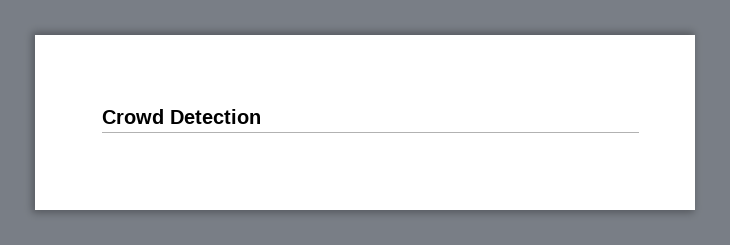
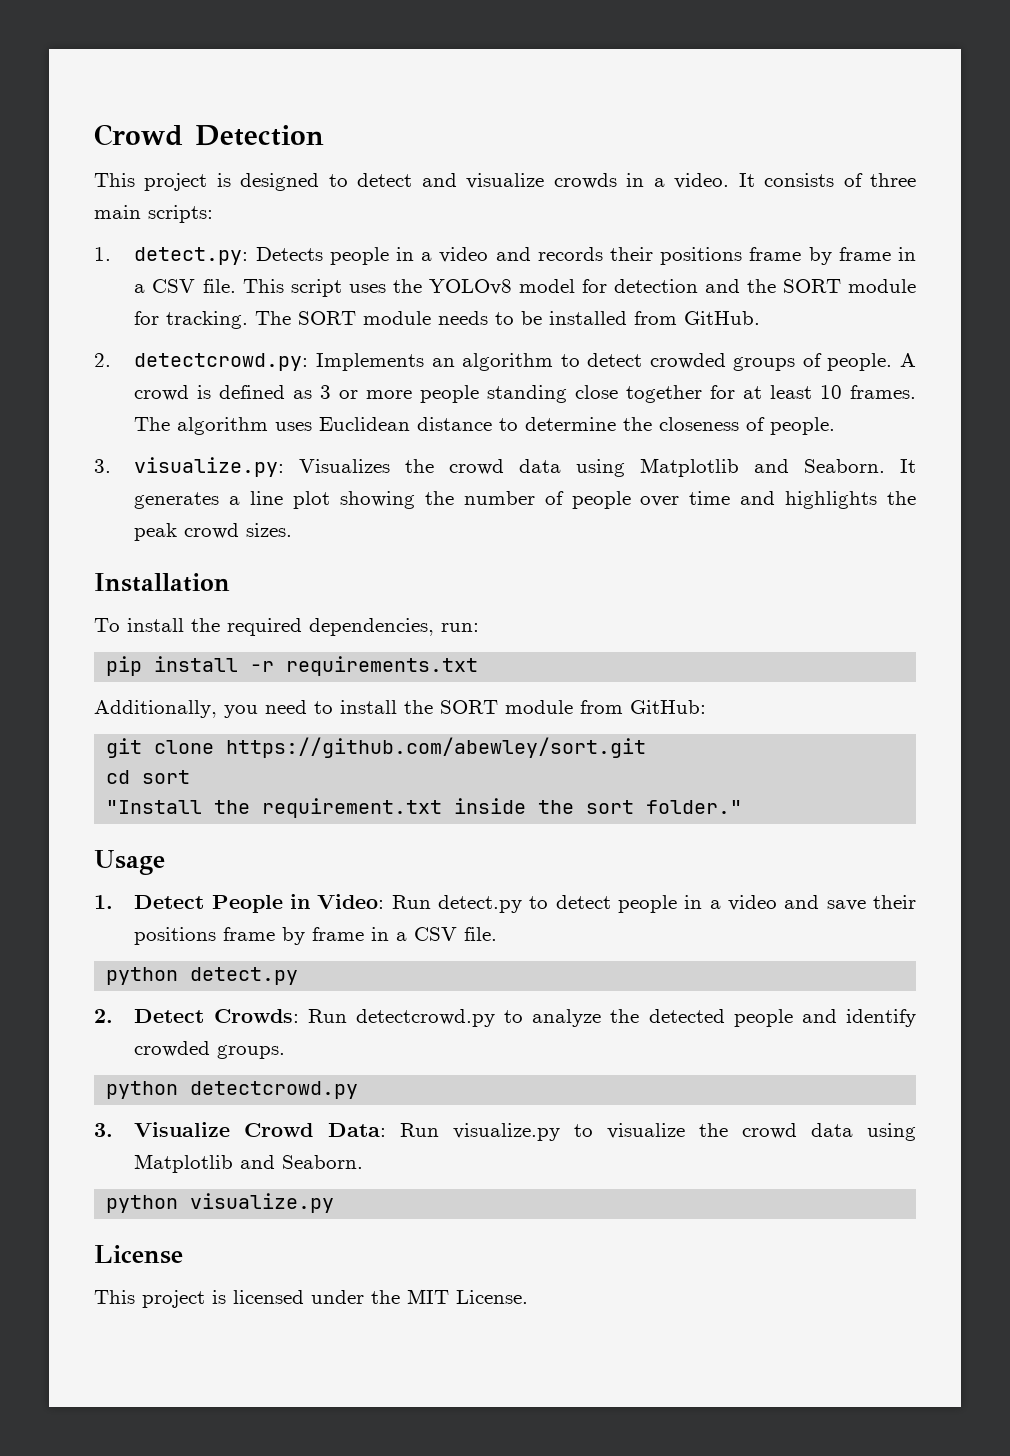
+ This project is designed to detect and visualize crowds in a video. It consists of three main scripts:
+ 1. detect.py: Detects people in a video and records their positions frame by frame in a CSV file. This script uses the YOLOv8 model for detection and the SORT module for tracking. The SORT module needs to be installed from GitHub.
+ 2. detectcrowd.py: Implements an algorithm to detect crowded groups of people. A crowd is defined as 3 or more people standing close together for at least 10 frames. The algorithm uses Euclidean distance to determine the closeness of people.
+ 3. visualize.py: Visualizes the crowd data using Matplotlib and Seaborn. It generates a line plot showing the number of people over time and highlights the peak crowd sizes.
+ Installation
+ To install the required dependencies, run:
+ pip install -r requirements.txt
+ Additionally, you need to install the SORT module from GitHub:
+ git clone https://github.com/abewley/sort.git
+ cd sort
+ "Install the requirement.txt inside the sort folder."
+ Usage
+ 1. Detect People in Video: Run detect.py to detect people in a video and save their positions frame by frame in a CSV file.
+ python detect.py
+ 2. Detect Crowds: Run detectcrowd.py to analyze the detected people and identify crowded groups.
+ python detectcrowd.py
+ 3. Visualize Crowd Data: Run visualize.py to visualize the crowd data using Matplotlib and Seaborn.
+ python visualize.py
+ License
+ This project is licensed under the MIT License.

